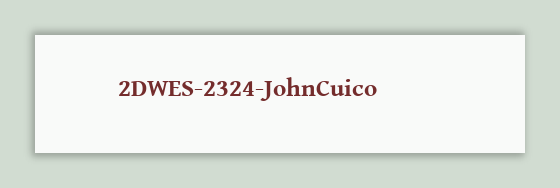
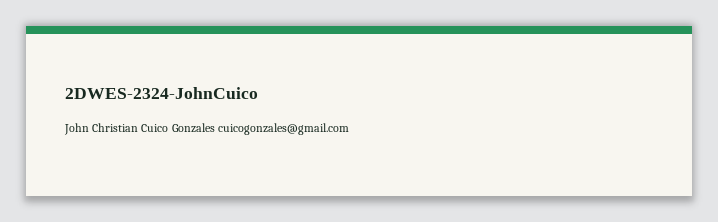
+ John Christian Cuico Gonzales cuicogonzales@gmail.com

